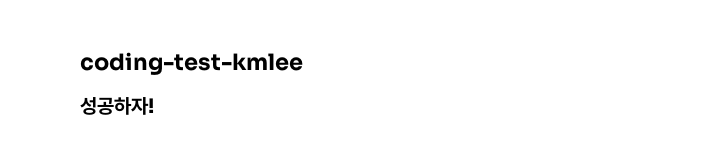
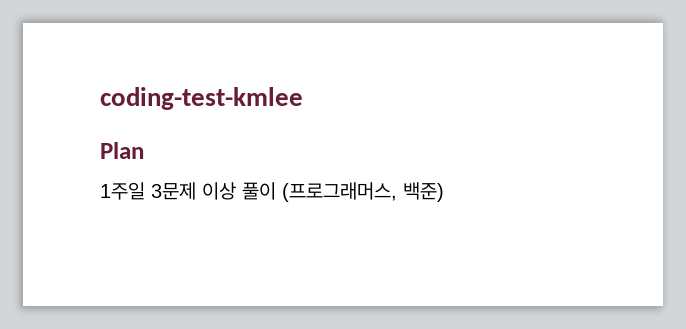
- 성공하자!
+ Plan
+ 1주일 3문제 이상 풀이 (프로그래머스, 백준)

